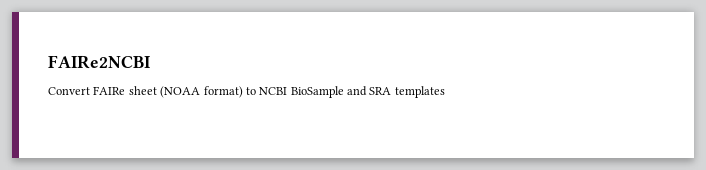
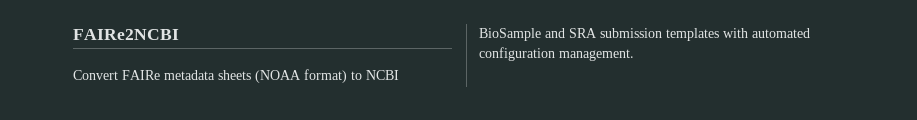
- Convert FAIRe sheet (NOAA format) to NCBI BioSample and SRA templates
+ Convert FAIRe metadata sheets (NOAA format) to NCBI BioSample and SRA submission templates with automated configuration management.

